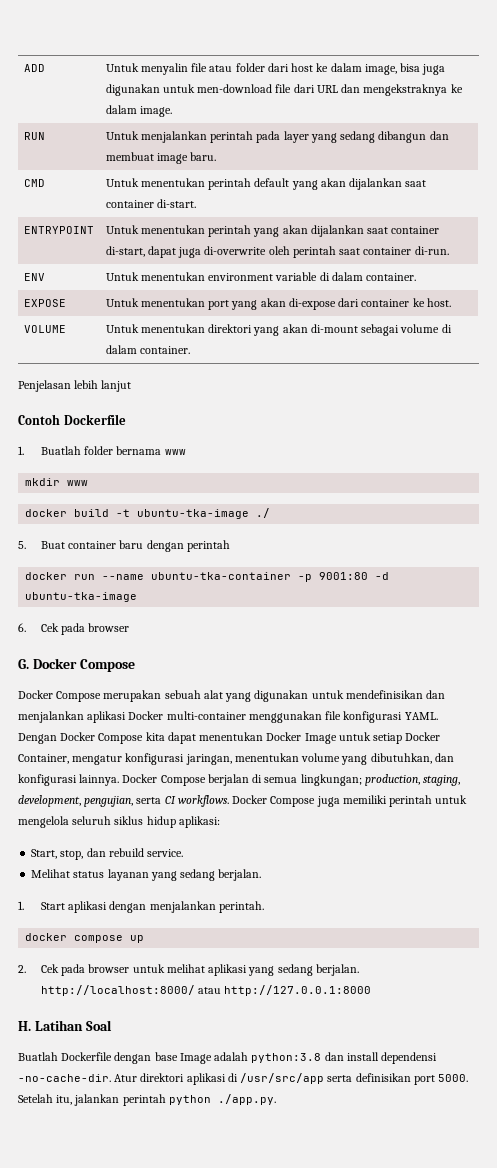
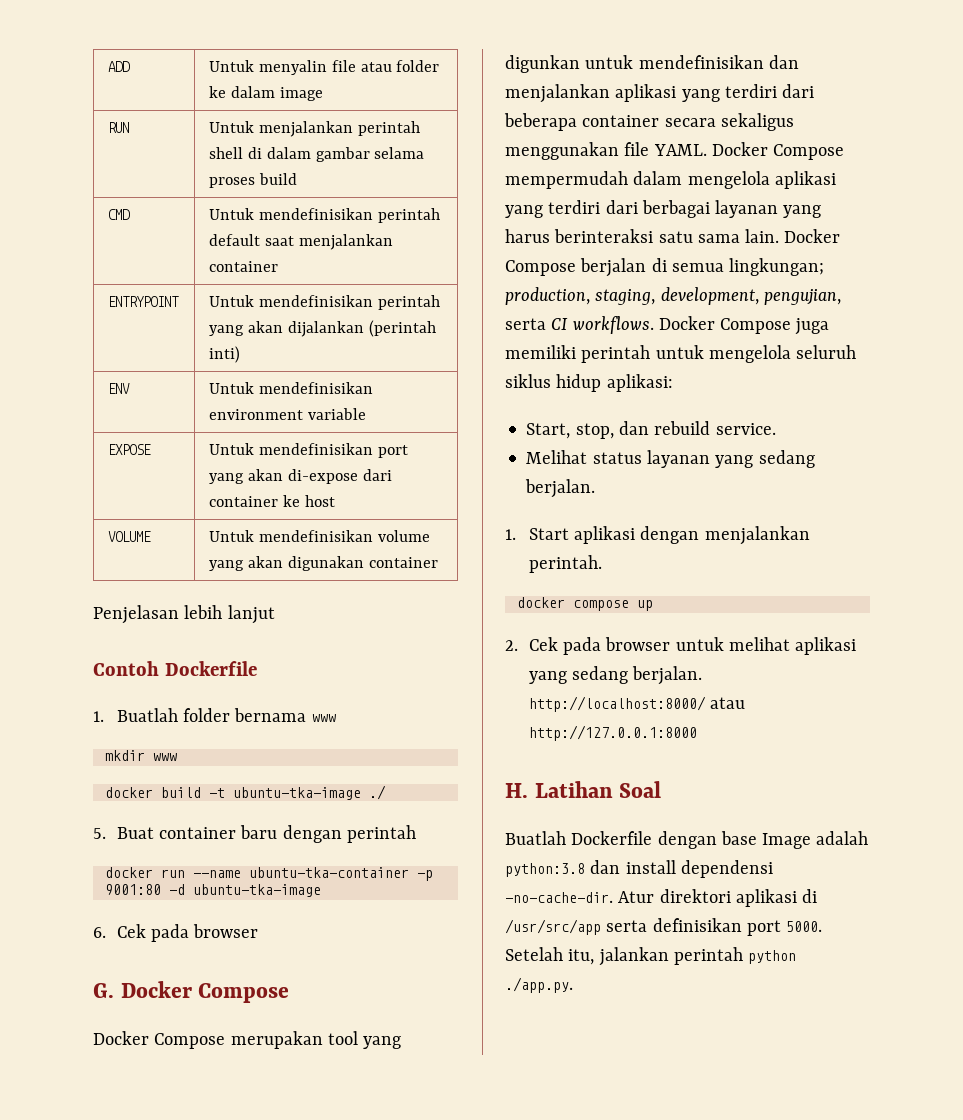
- ADD | Untuk menyalin file atau folder dari host ke dalam image, bisa juga digunakan untuk men-download file dari URL dan mengekstraknya ke dalam image.
- RUN | Untuk menjalankan perintah pada layer yang sedang dibangun dan membuat image baru.
+ ADD | Untuk menyalin file atau folder ke dalam image
+ RUN | Untuk menjalankan perintah shell di dalam gambar selama proses build
- CMD | Untuk menentukan perintah default yang akan dijalankan saat container di-start.
+ CMD | Untuk mendefinisikan perintah default saat menjalankan container
- ENTRYPOINT | Untuk menentukan perintah yang akan dijalankan saat container di-start, dapat juga di-overwrite oleh perintah saat container di-run.
+ ENTRYPOINT | Untuk mendefinisikan perintah yang akan dijalankan (perintah inti)
- ENV | Untuk menentukan environment variable di dalam container.
+ ENV | Untuk mendefinisikan environment variable
- EXPOSE | Untuk menentukan port yang akan di-expose dari container ke host.
+ EXPOSE | Untuk mendefinisikan port yang akan di-expose dari container ke host
- VOLUME | Untuk menentukan direktori yang akan di-mount sebagai volume di dalam container.
+ VOLUME | Untuk mendefinisikan volume yang akan digunakan container
- Docker Compose merupakan sebuah alat yang digunakan untuk mendefinisikan dan menjalankan aplikasi Docker multi-container menggunakan file konfigurasi YAML. Dengan Docker Compose kita dapat menentukan Docker Image untuk setiap Docker Container, mengatur konfigurasi jaringan, menentukan volume yang dibutuhkan, dan konfigurasi lainnya.
+ Docker Compose merupakan tool yang digunkan untuk mendefinisikan dan menjalankan aplikasi yang terdiri dari beberapa container secara sekaligus menggunakan file YAML. Docker Compose mempermudah dalam mengelola aplikasi yang terdiri dari berbagai layanan yang harus berinteraksi satu sama lain.

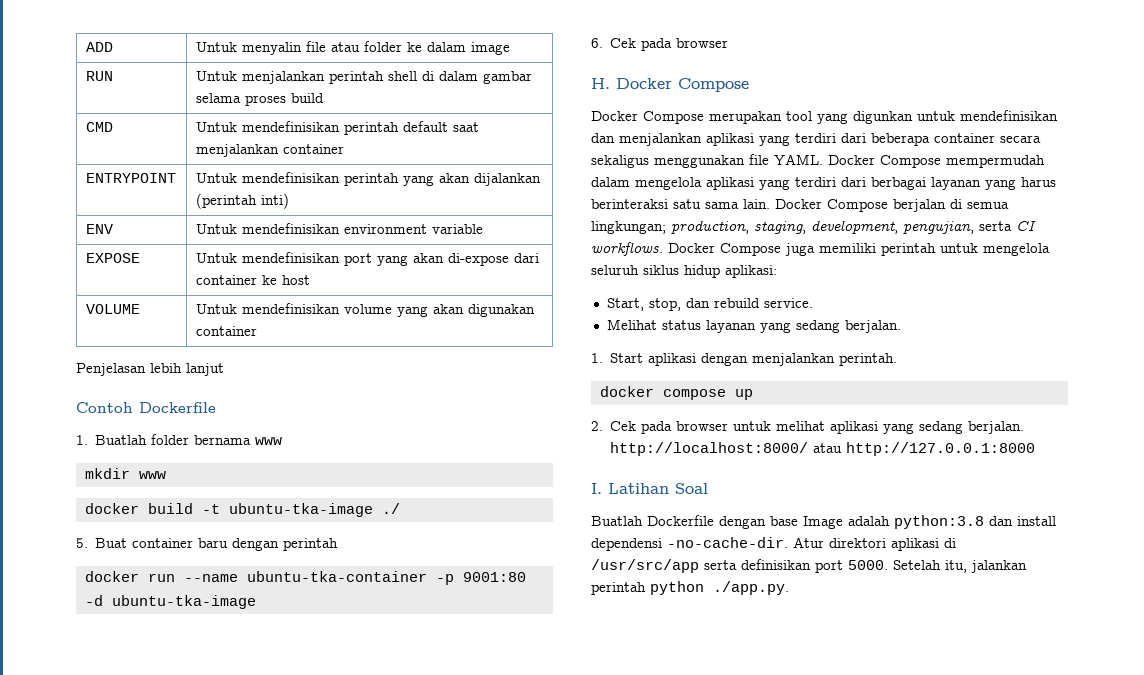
- G. Docker Compose
+ H. Docker Compose
- H. Latihan Soal
+ I. Latihan Soal

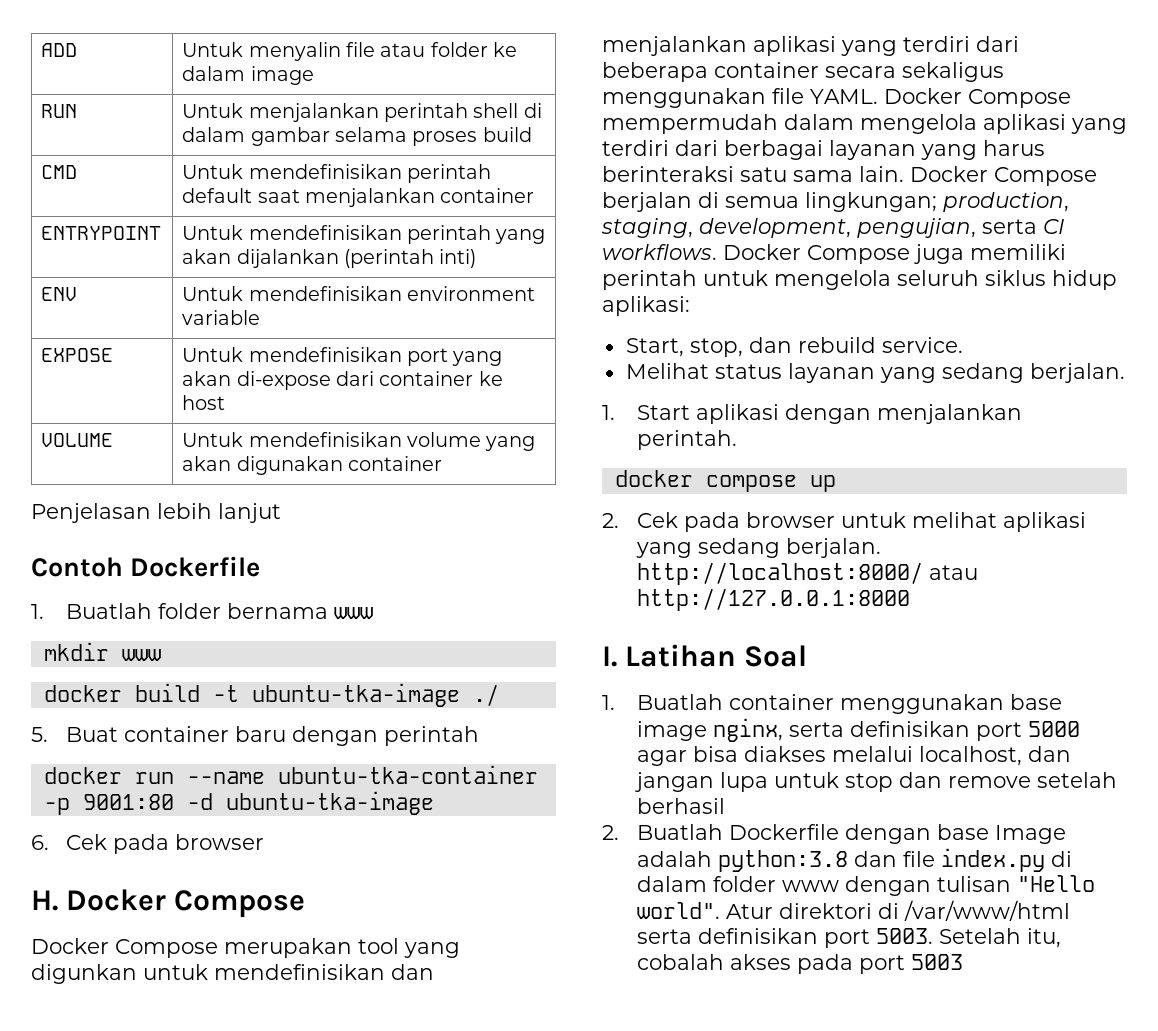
- Buatlah Dockerfile dengan base Image adalah python:3.8 dan install dependensi -no-cache-dir. Atur direktori aplikasi di /usr/src/app serta definisikan port 5000.
+ 1. Buatlah container menggunakan base image nginx, serta definisikan port 5000 agar bisa diakses melalui localhost, dan jangan lupa untuk stop dan remove setelah berhasil
+ 2. Buatlah Dockerfile dengan base Image adalah python:3.8 dan file index.py di dalam folder www dengan tulisan "Hello world". Atur direktori di /var/www/html serta definisikan port 5003.
- Setelah itu, jalankan perintah python ./app.py.
+ Setelah itu, cobalah akses pada port 5003

